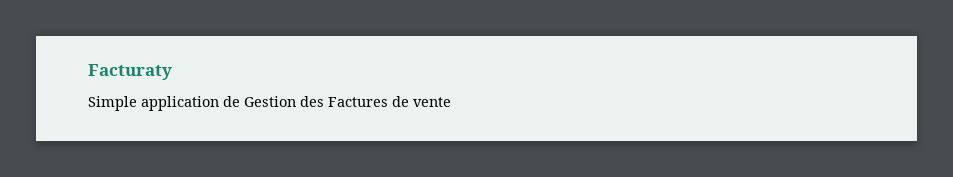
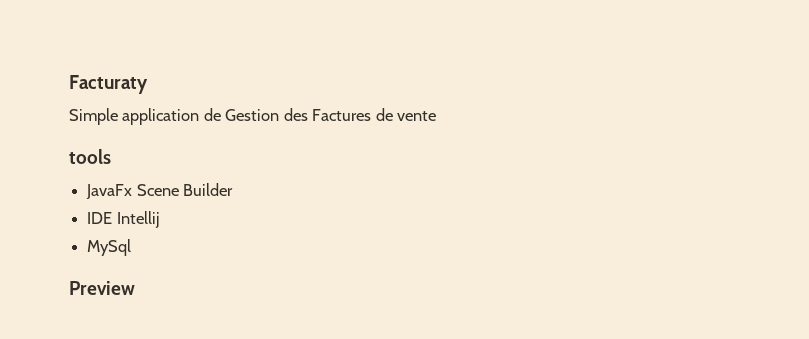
+ tools
+ JavaFx Scene Builder
+ IDE Intellij
+ MySql
+ Preview

